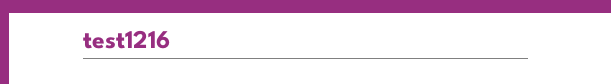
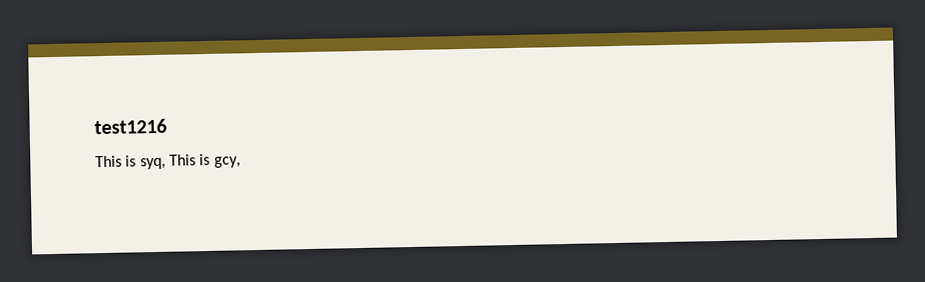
+ This is syq, This is gcy,

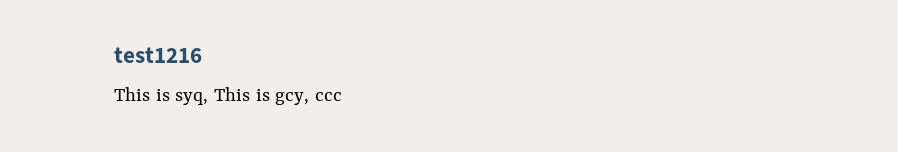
- This is syq, This is gcy,
+ This is syq, This is gcy, ccc

